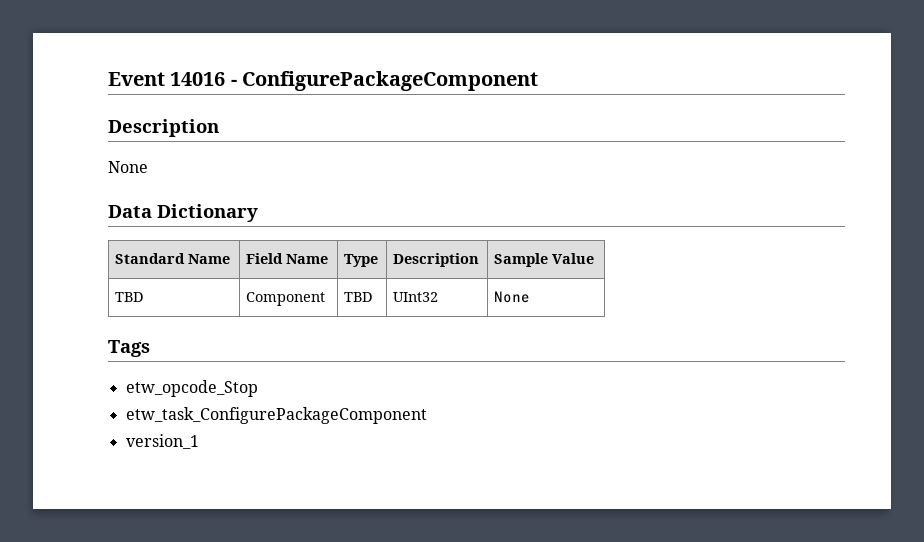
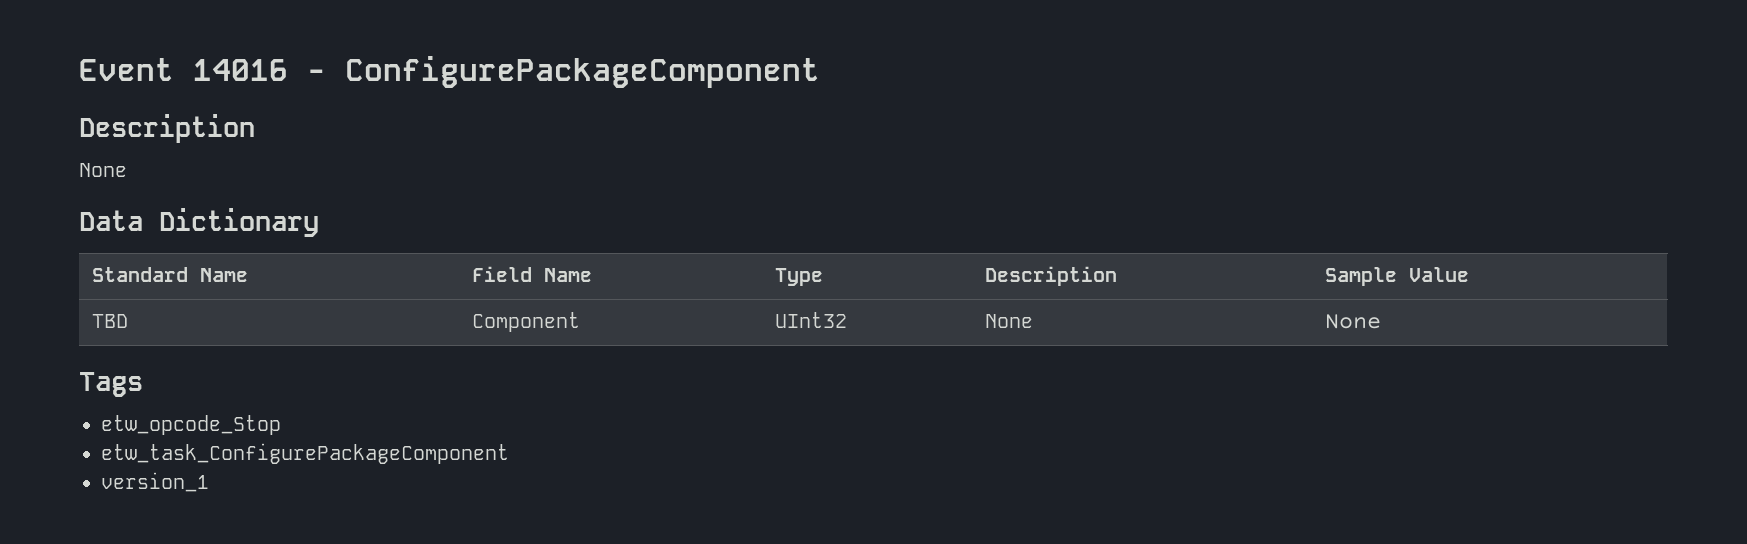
- TBD | Component | TBD | UInt32 | None
+ TBD | Component | UInt32 | None | None

